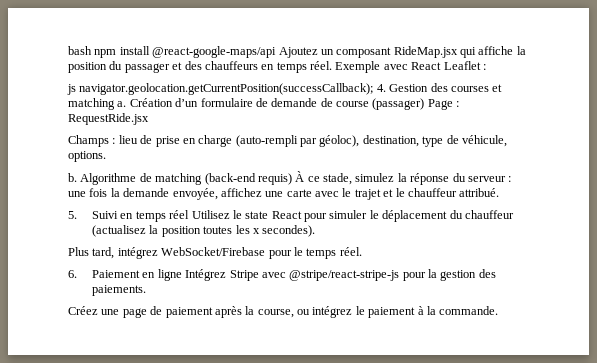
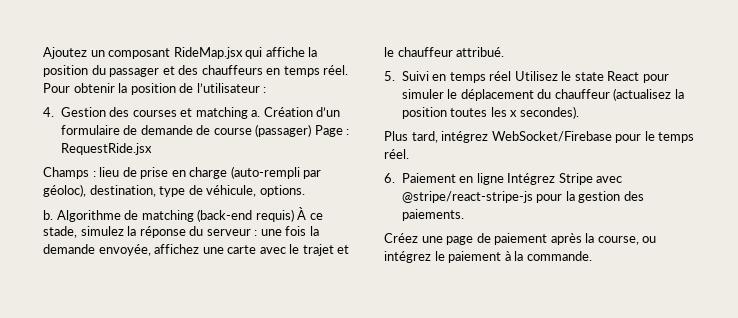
- bash npm install @react-google-maps/api Ajoutez un composant RideMap.jsx qui affiche la position du passager et des chauffeurs en temps réel.
+ Ajoutez un composant RideMap.jsx qui affiche la position du passager et des chauffeurs en temps réel.
- Exemple avec React Leaflet :
+ Pour obtenir la position de l’utilisateur :
- js navigator.geolocation.getCurrentPosition(successCallback); 4. Gestion des courses et matching a.
+ 4. Gestion des courses et matching a.

